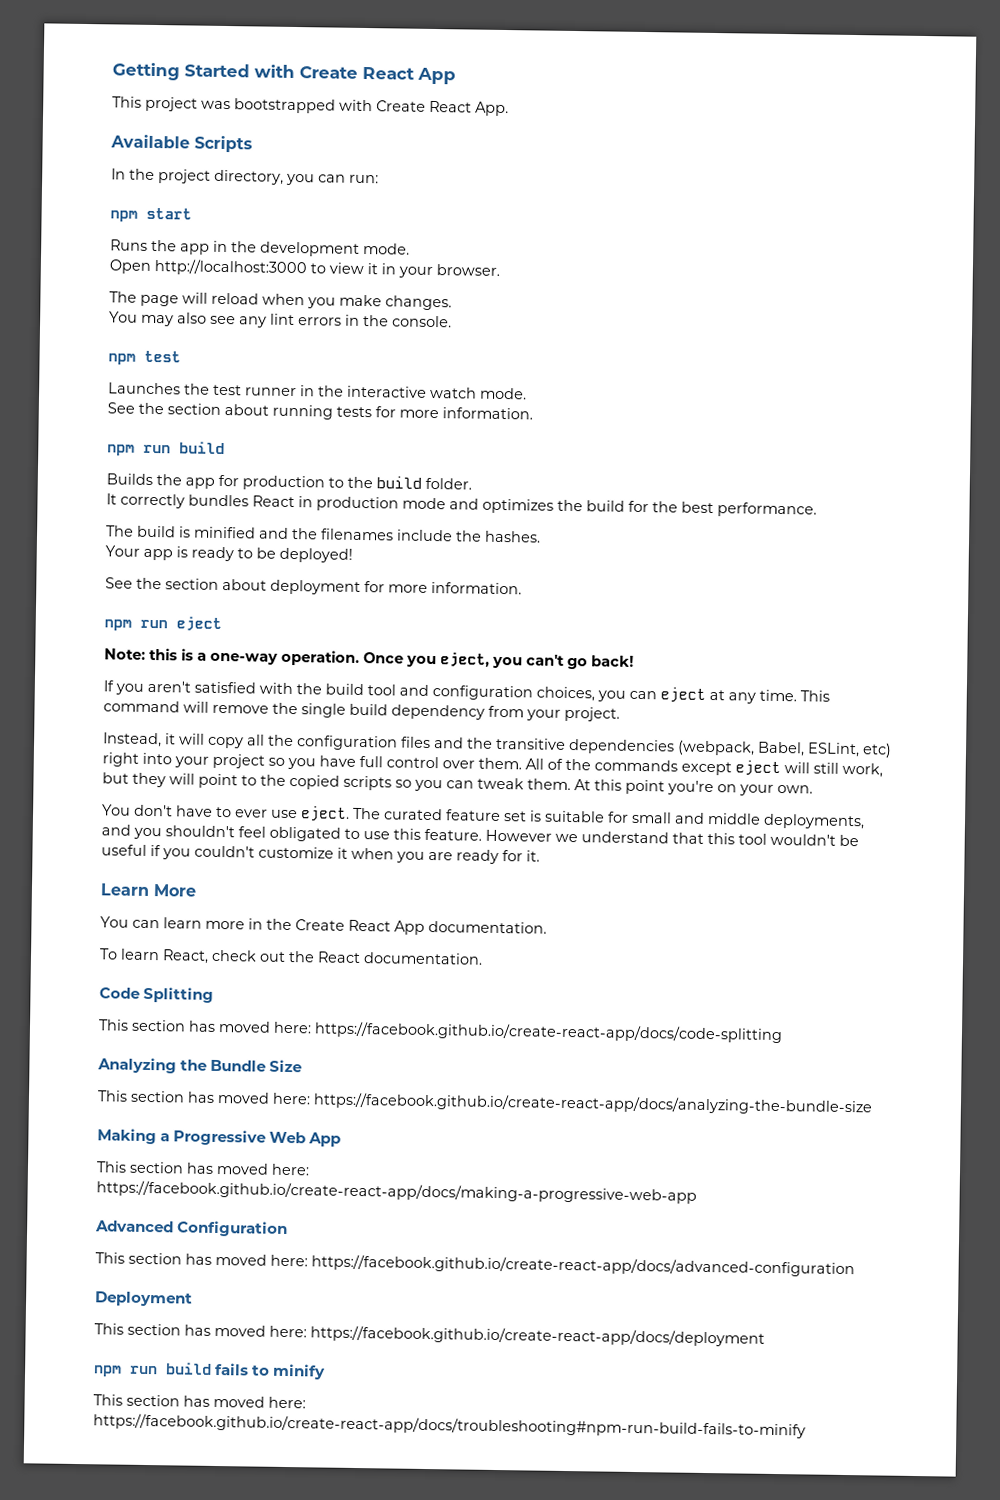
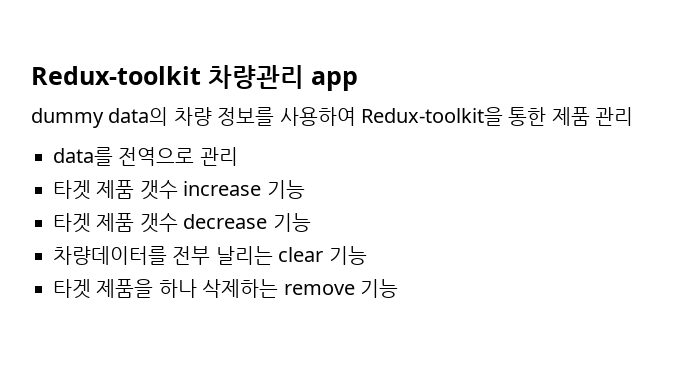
- Getting Started with Create React App
- This project was bootstrapped with Create React App.
- Available Scripts
- In the project directory, you can run:
- npm start
- Runs the app in the development mode.
- Open http://localhost:3000 to view it in your browser.
- The page will reload when you make changes.
- You may also see any lint errors in the console.
- npm test
- Launches the test runner in the interactive watch mode.
- See the section about running tests for more information.
- npm run build
- Builds the app for production to the build folder.
- It correctly bundles React in production mode and optimizes the build for the best performance.
- The build is minified and the filenames include the hashes.
- Your app is ready to be deployed!
- See the section about deployment for more information.
- npm run eject
- Note: this is a one-way operation. Once you eject, you can't go back!
- If you aren't satisfied with the build tool and configuration choices, you can eject at any time. This command will remove the single build dependency from your project.
- Instead, it will copy all the configuration files and the transitive dependencies (webpack, Babel, ESLint, etc) right into your project so you have full control over them. All of the commands except eject will still work, but they will point to the copied scripts so you can tweak them. At this point you're on your own.
- You don't have to ever use eject. The curated feature set is suitable for small and middle deployments, and you shouldn't feel obligated to use this feature. However we understand that this tool wouldn't be useful if you couldn't customize it when you are ready for it.
- Learn More
- You can learn more in the Create React App documentation.
- To learn React, check out the React documentation.
- Code Splitting
- This section has moved here: https://facebook.github.io/create-react-app/docs/code-splitting
- Analyzing the Bundle Size
- This section has moved here: https://facebook.github.io/create-react-app/docs/analyzing-the-bundle-size
- Making a Progressive Web App
- This section has moved here: https://facebook.github.io/create-react-app/docs/making-a-progressive-web-app
- Advanced Configuration
- This section has moved here: https://facebook.github.io/create-react-app/docs/advanced-configuration
- Deployment
- This section has moved here: https://facebook.github.io/create-react-app/docs/deployment
- npm run build fails to minify
- This section has moved here: https://facebook.github.io/create-react-app/docs/troubleshooting#npm-run-build-fails-to-minify
+ Redux-toolkit 차량관리 app
+ dummy data의 차량 정보를 사용하여 Redux-toolkit을 통한 제품 관리
+ data를 전역으로 관리
+ 타겟 제품 갯수 increase 기능
+ 타겟 제품 갯수 decrease 기능
+ 차량데이터를 전부 날리는 clear 기능
+ 타겟 제품을 하나 삭제하는 remove 기능

